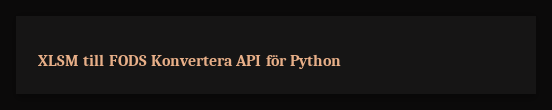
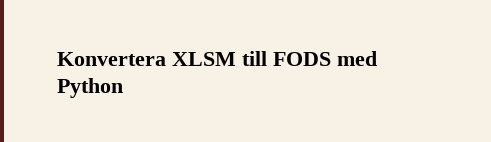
- XLSM till FODS Konvertera API för Python
+ Konvertera XLSM till FODS med Python

